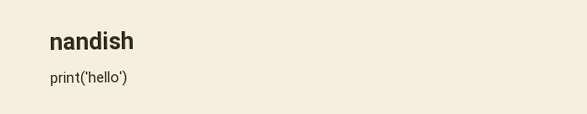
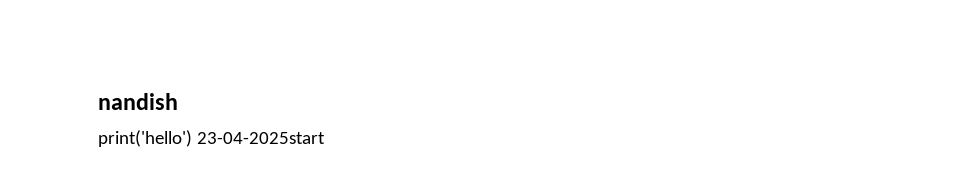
- print('hello')
+ print('hello') 23-04-2025start

